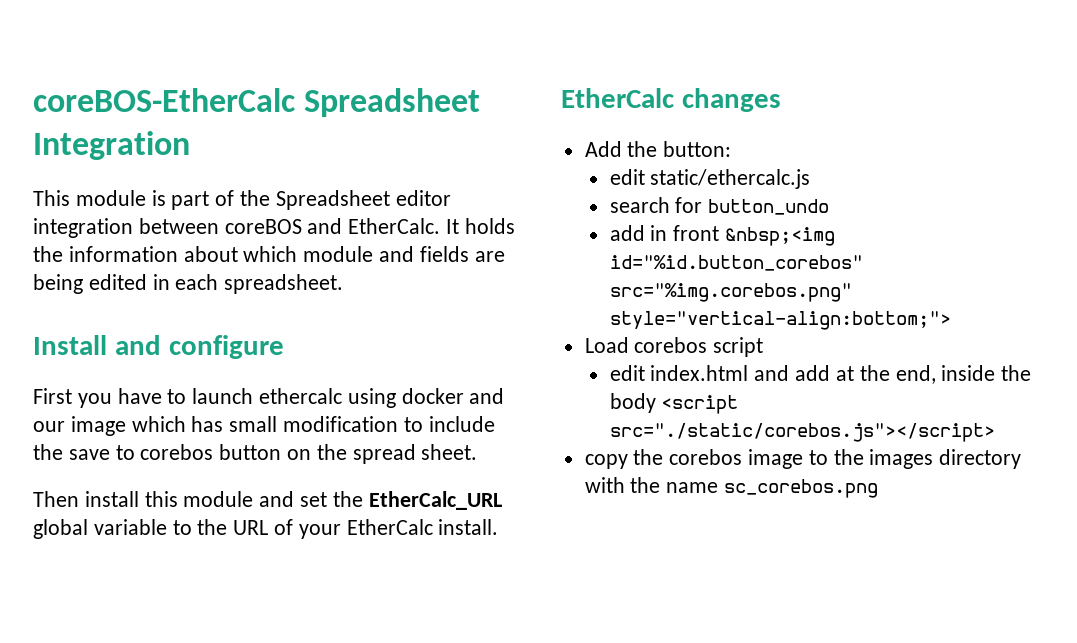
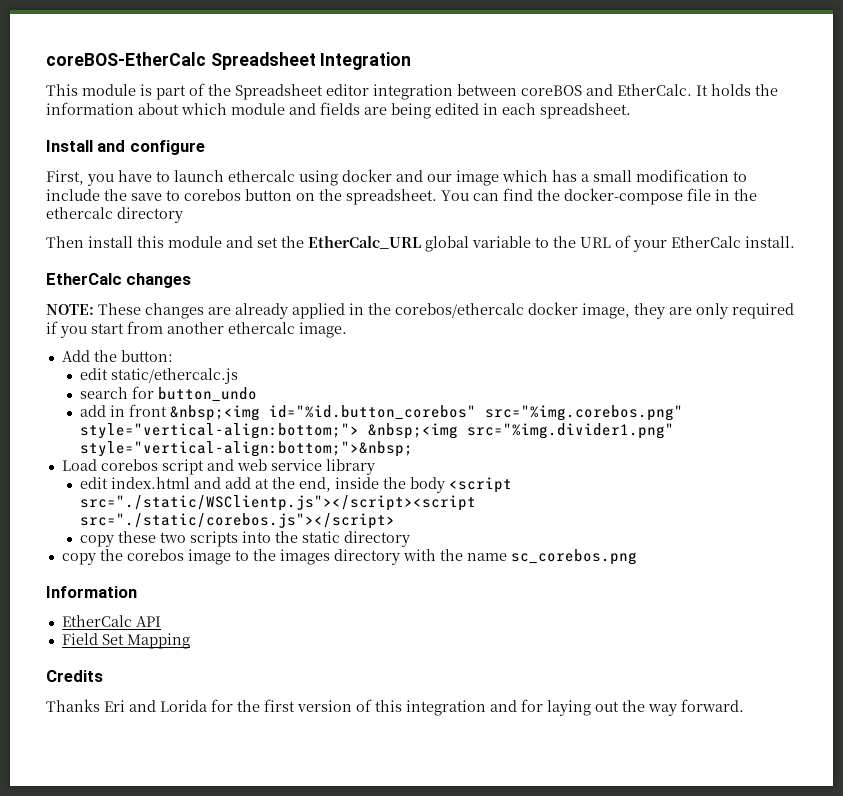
- First you have to launch ethercalc using docker and our image which has small modification to include the save to corebos button on the spread sheet.
+ First, you have to launch ethercalc using docker and our image which has a small modification to include the save to corebos button on the spreadsheet. You can find the docker-compose file in the ethercalc directory
+ NOTE: These changes are already applied in the corebos/ethercalc docker image, they are only required if you start from another ethercalc image.
- add in front &nbsp;<img id="%id.button_corebos" src="%img.corebos.png" style="vertical-align:bottom;">
+ add in front &nbsp;<img id="%id.button_corebos" src="%img.corebos.png" style="vertical-align:bottom;"> &nbsp;<img src="%img.divider1.png" style="vertical-align:bottom;">&nbsp;
- Load corebos script
+ Load corebos script and web service library
- edit index.html and add at the end, inside the body <script src="./static/corebos.js"></script>
+ edit index.html and add at the end, inside the body <script src="./static/WSClientp.js"></script><script src="./static/corebos.js"></script>
+ copy these two scripts into the static directory
+ Information
+ EtherCalc API
+ Field Set Mapping
+ Credits
+ Thanks Eri and Lorida for the first version of this integration and for laying out the way forward.

